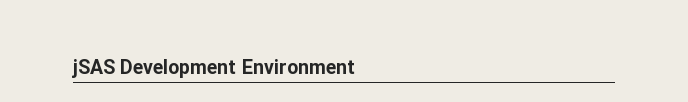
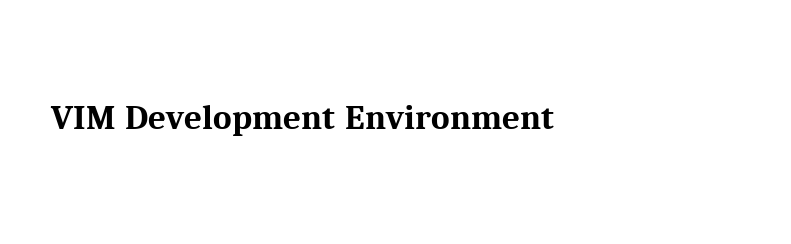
- jSAS Development Environment
+ VIM Development Environment

